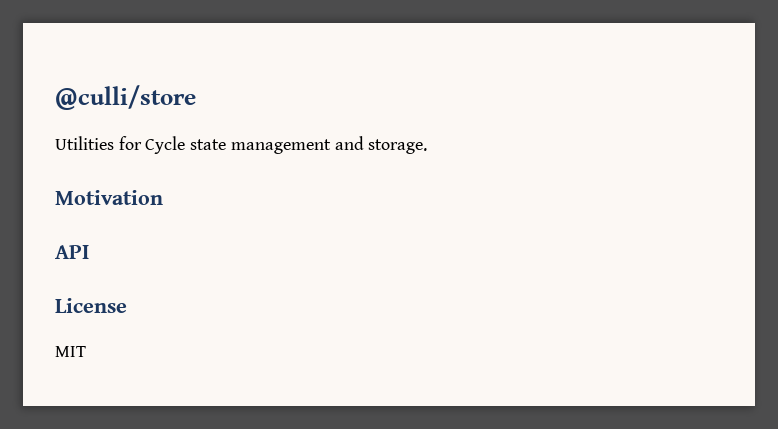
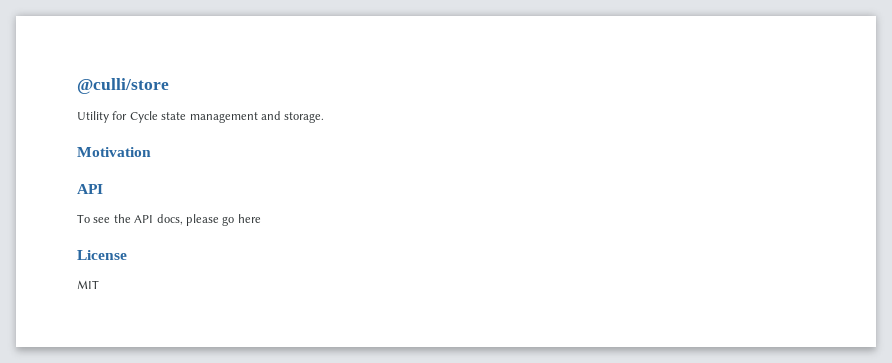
- Utilities for Cycle state management and storage.
+ Utility for Cycle state management and storage.
+ To see the API docs, please go here

